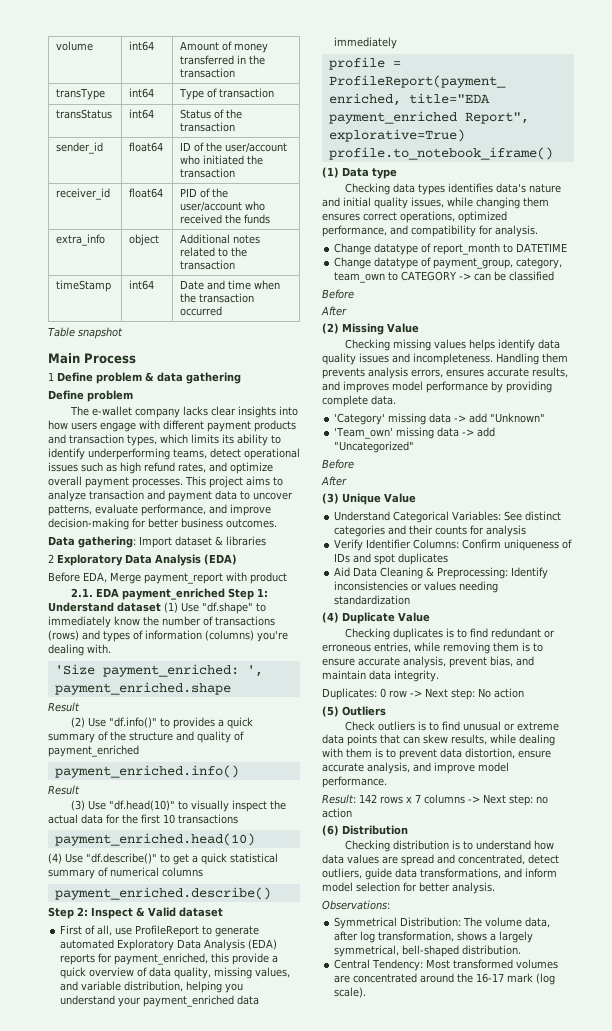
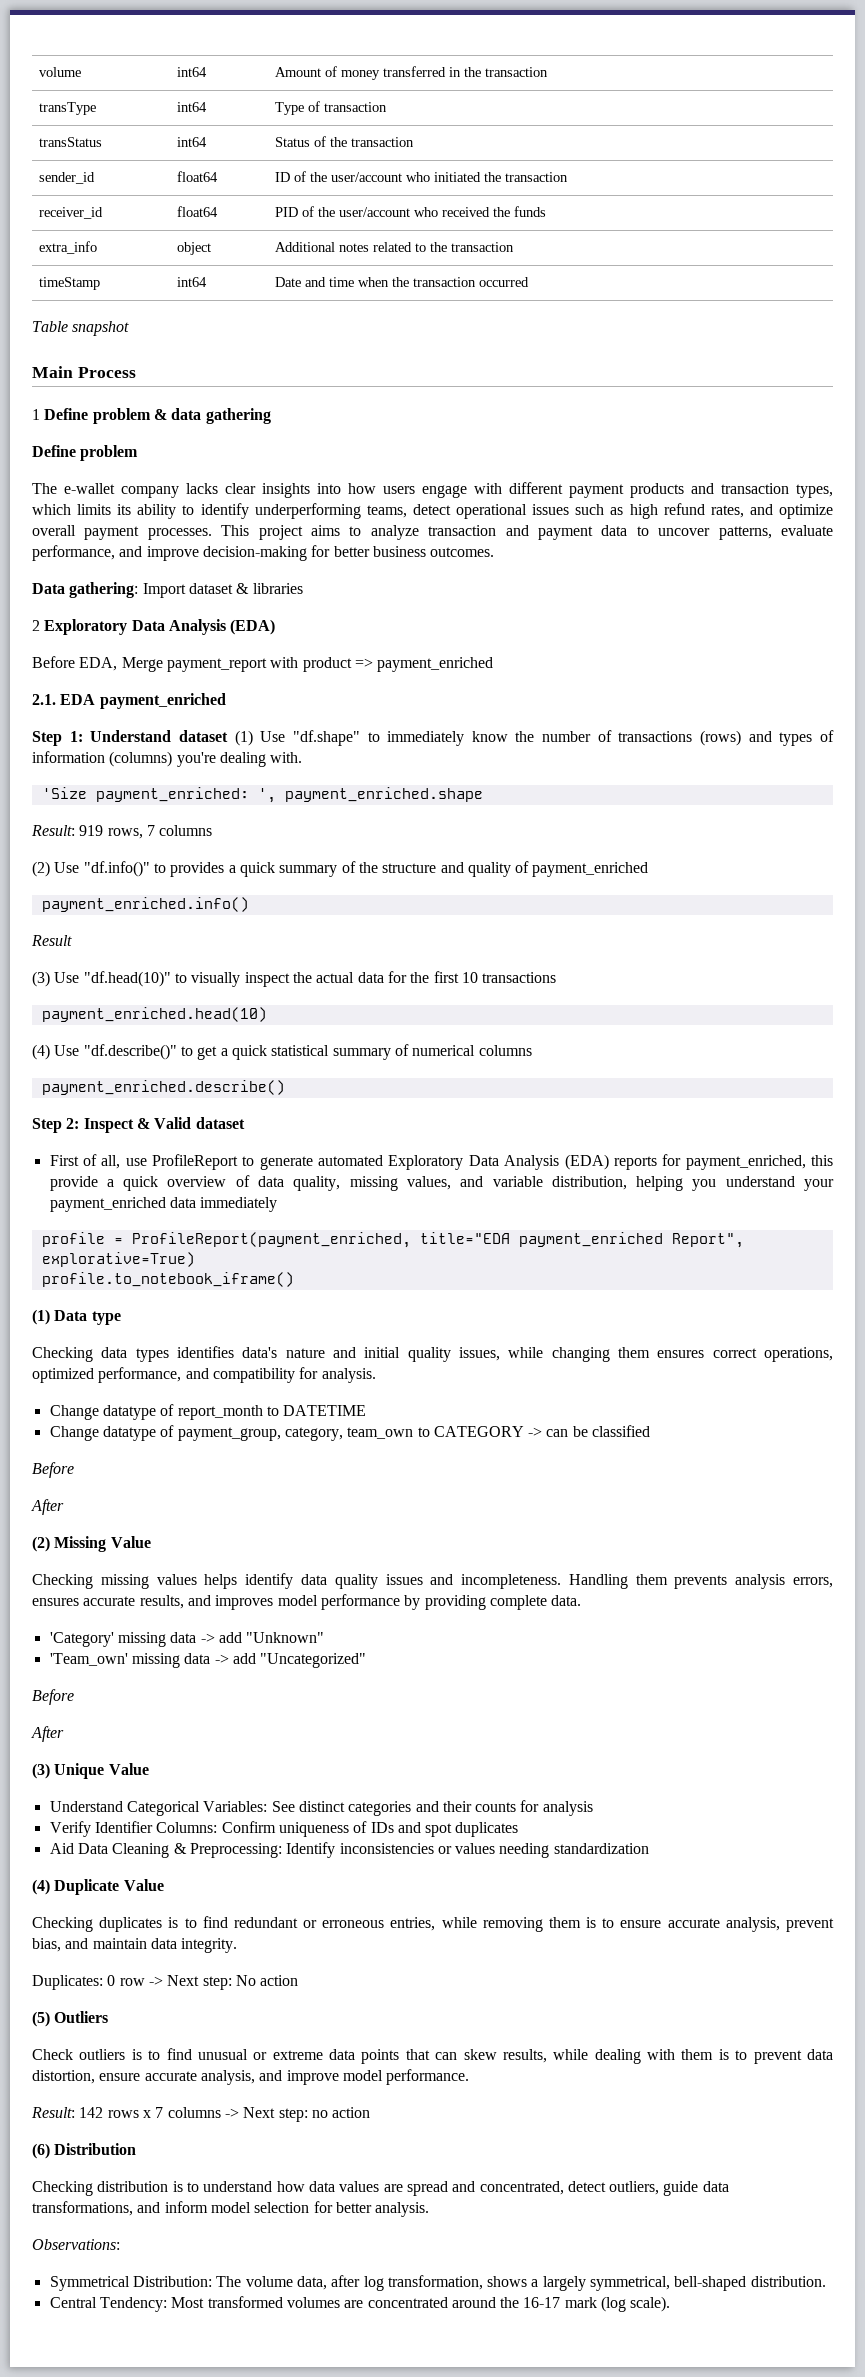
- Before EDA, Merge payment_report with product
+ Before EDA, Merge payment_report with product => payment_enriched
- 2.1. EDA payment_enriched Step 1: Understand dataset (1) Use "df.shape" to immediately know the number of transactions (rows) and types of information (columns) you're dealing with.
+ 2.1. EDA payment_enriched
+ Step 1: Understand dataset (1) Use "df.shape" to immediately know the number of transactions (rows) and types of information (columns) you're dealing with.
  'Size payment_enriched: ', payment_enriched.shape
- Result
+ Result: 919 rows, 7 columns

